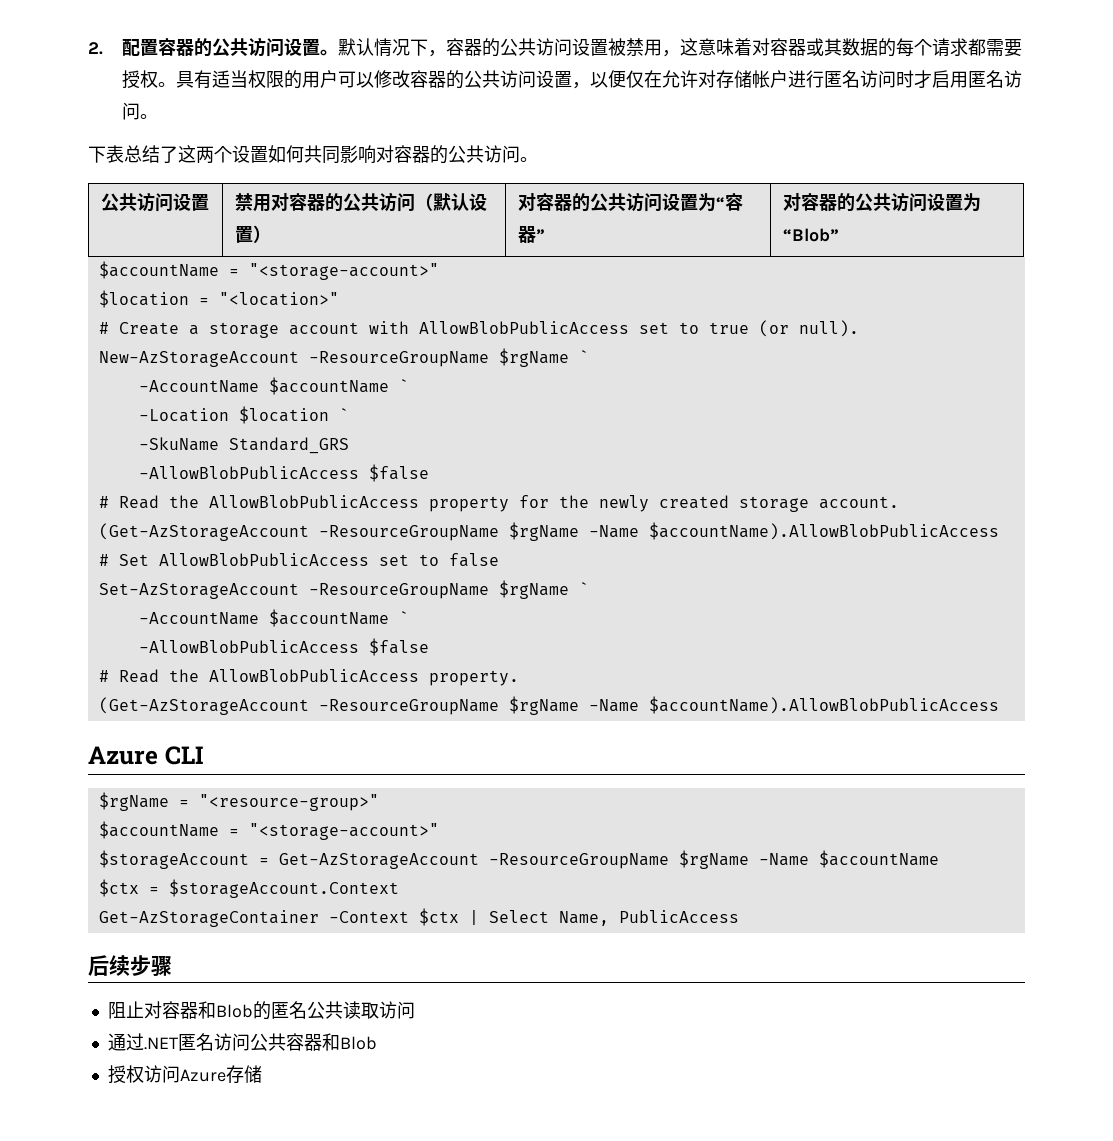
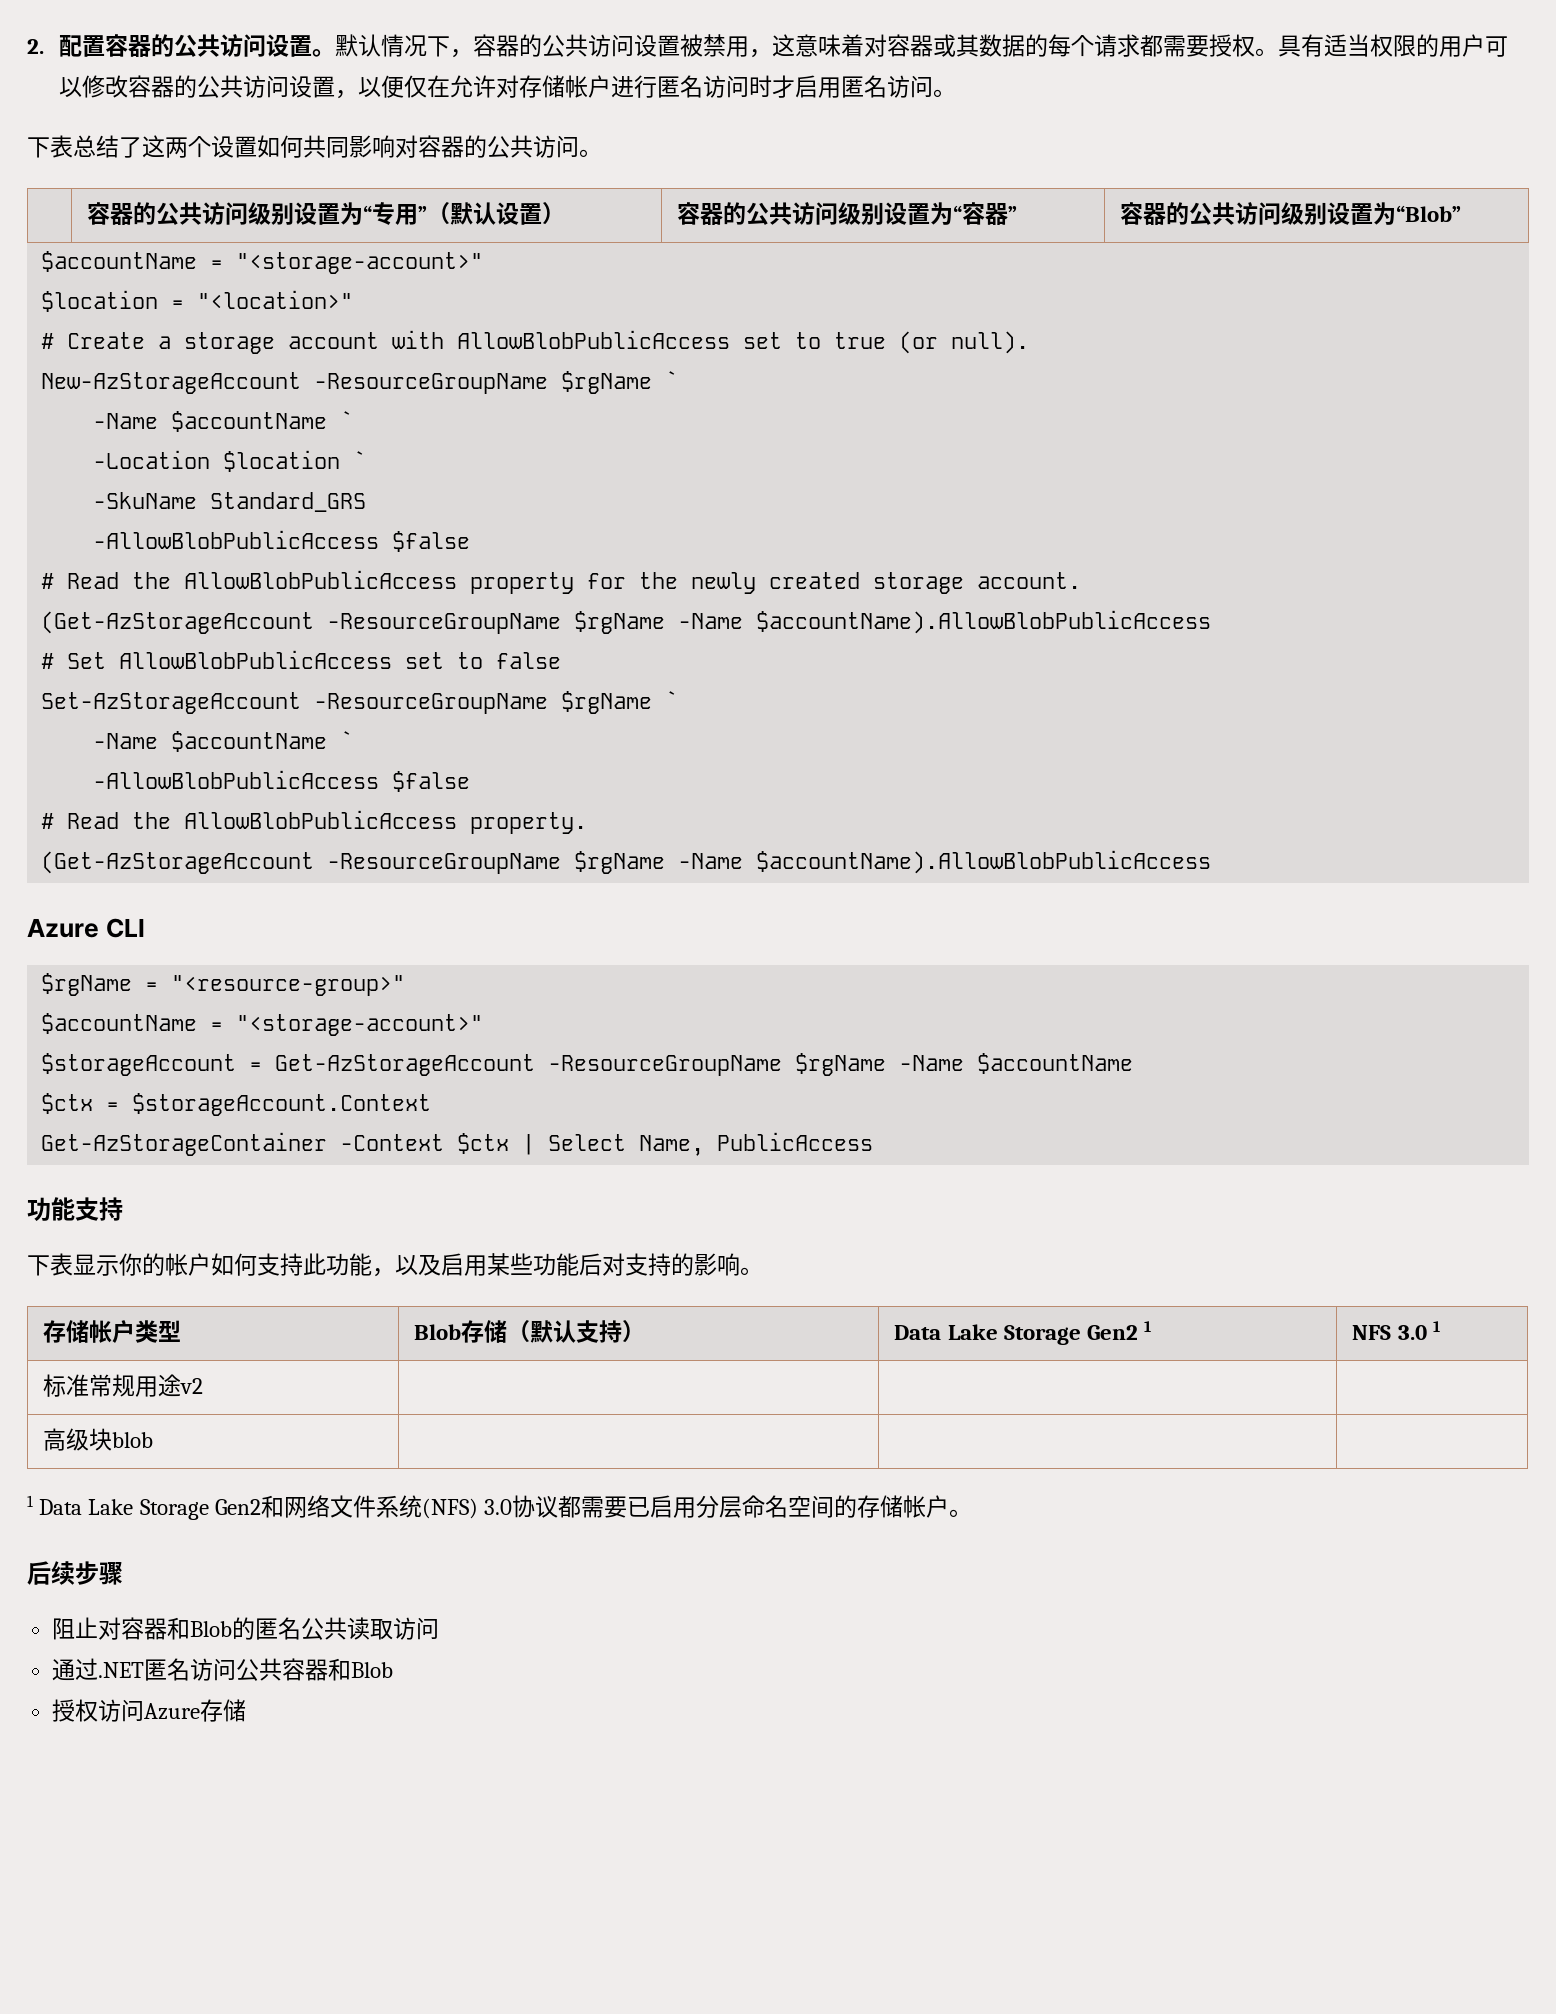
- 公共访问设置 | 禁用对容器的公共访问（默认设置） | 对容器的公共访问设置为“容器” | 对容器的公共访问设置为“Blob”
+ | 容器的公共访问级别设置为“专用”（默认设置） | 容器的公共访问级别设置为“容器” | 容器的公共访问级别设置为“Blob”
  New-AzStorageAccount -ResourceGroupName $rgName `
- -AccountName $accountName `
+ -Name $accountName `
  Set-AzStorageAccount -ResourceGroupName $rgName `
- -AccountName $accountName `
+ -Name $accountName `
+ 功能支持
+ 下表显示你的帐户如何支持此功能，以及启用某些功能后对支持的影响。
+ 存储帐户类型 | Blob存储（默认支持） | Data Lake Storage Gen2 1 | NFS 3.0 1
+ 标准常规用途v2 | | |
+ 高级块blob | | |
+ 1 Data Lake Storage Gen2和网络文件系统(NFS) 3.0协议都需要已启用分层命名空间的存储帐户。

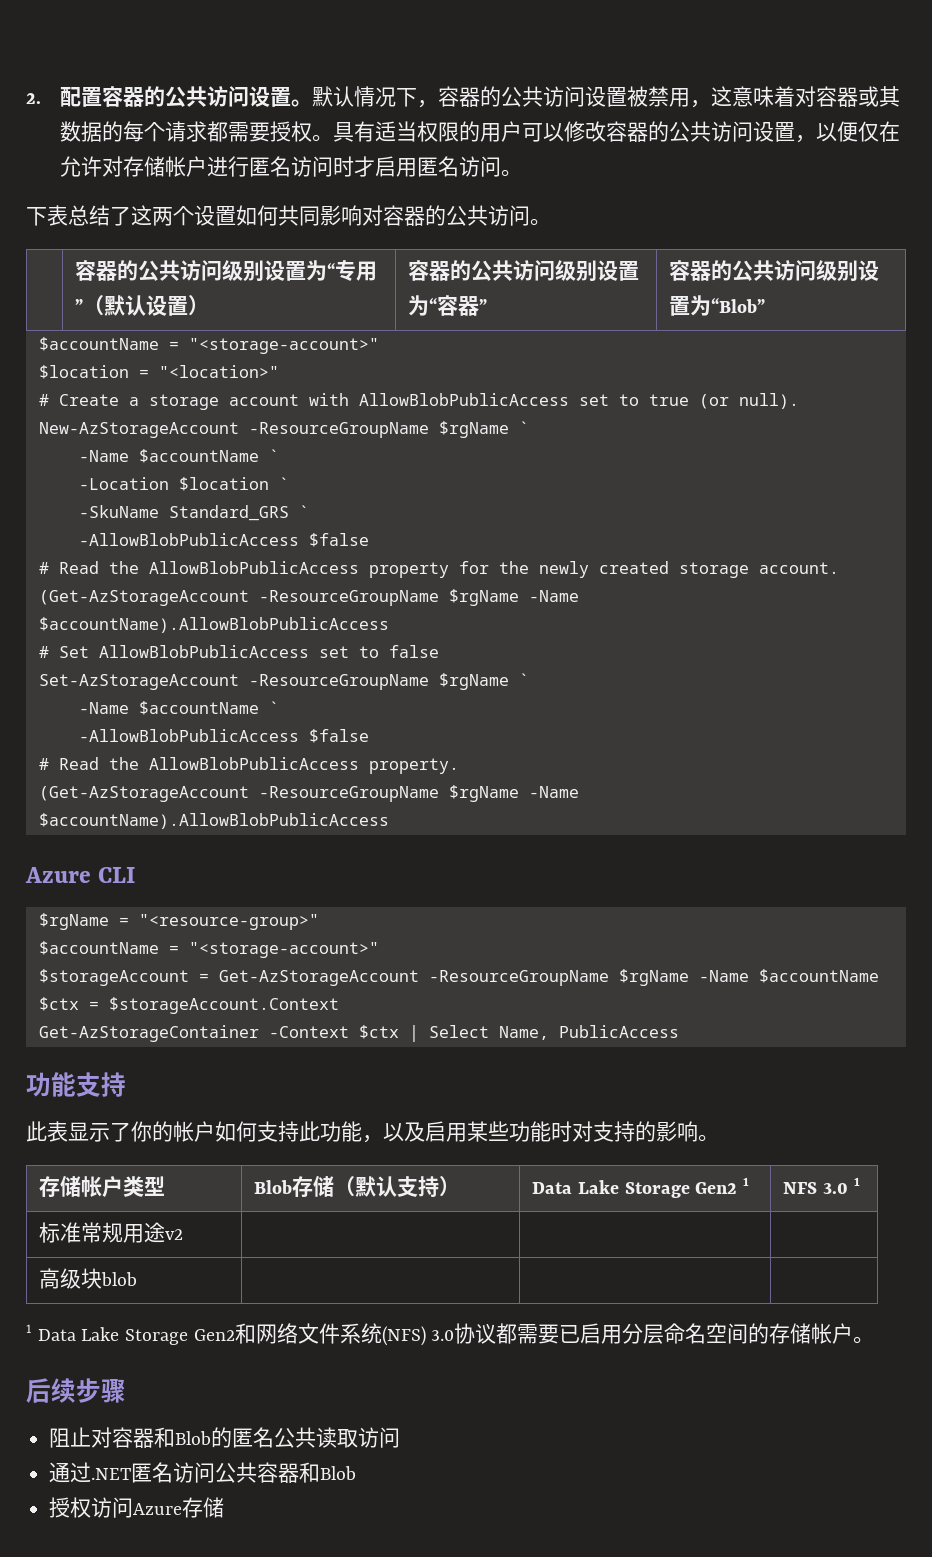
- -SkuName Standard_GRS
+ -SkuName Standard_GRS `
- 下表显示你的帐户如何支持此功能，以及启用某些功能后对支持的影响。
+ 此表显示了你的帐户如何支持此功能，以及启用某些功能时对支持的影响。

